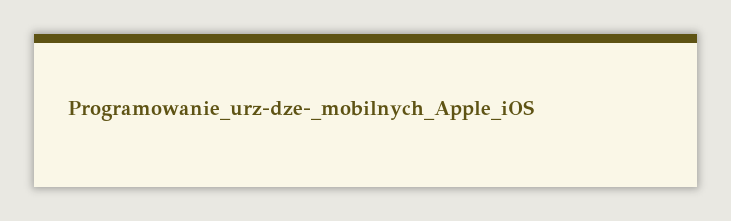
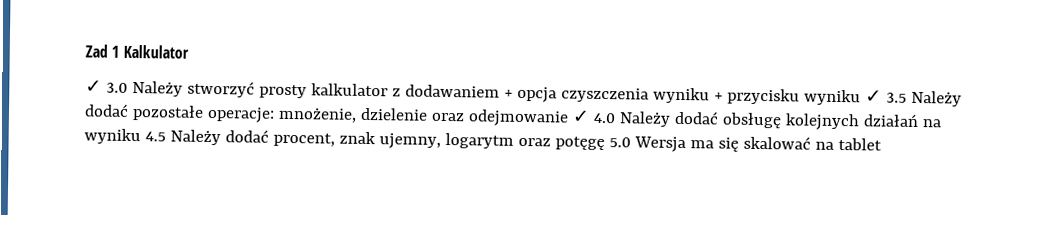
- Programowanie_urz-dze-_mobilnych_Apple_iOS
+ Zad 1 Kalkulator
+ ✓ 3.0 Należy stworzyć prosty kalkulator z dodawaniem + opcja czyszczenia wyniku + przycisku wyniku ✓ 3.5 Należy dodać pozostałe operacje: mnożenie, dzielenie oraz odejmowanie ✓ 4.0 Należy dodać obsługę kolejnych działań na wyniku 4.5 Należy dodać procent, znak ujemny, logarytm oraz potęgę 5.0 Wersja ma się skalować na tablet

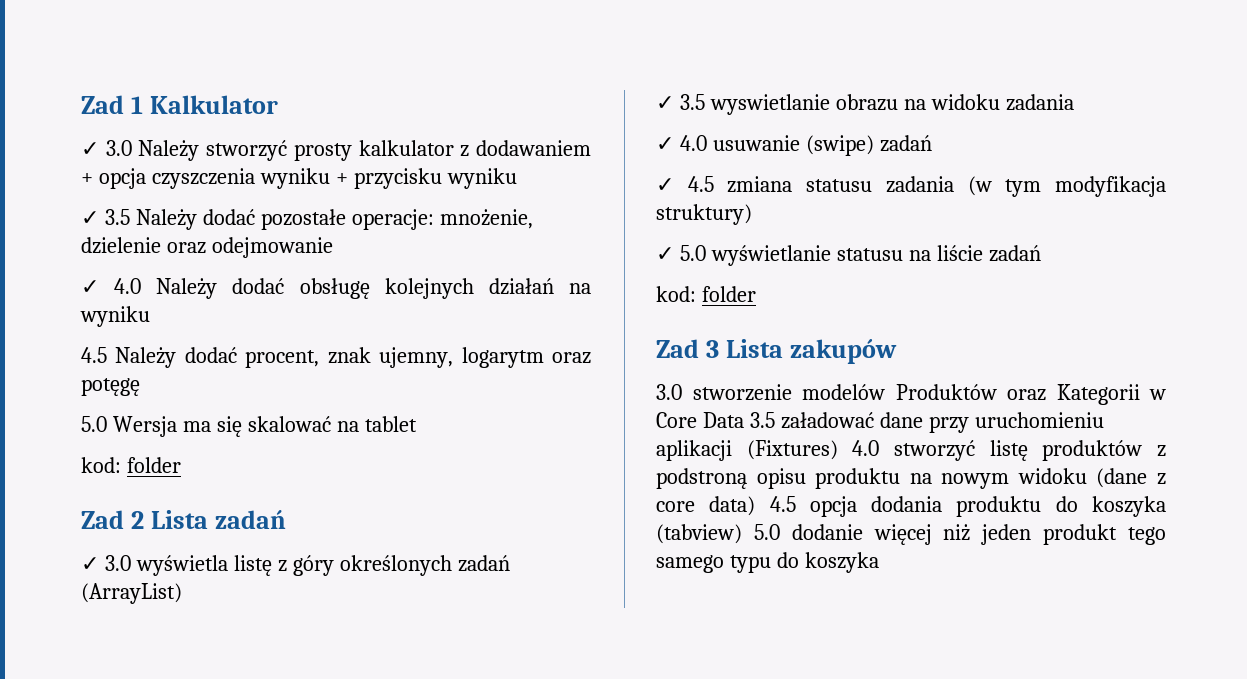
- ✓ 3.0 Należy stworzyć prosty kalkulator z dodawaniem + opcja czyszczenia wyniku + przycisku wyniku ✓ 3.5 Należy dodać pozostałe operacje: mnożenie, dzielenie oraz odejmowanie ✓ 4.0 Należy dodać obsługę kolejnych działań na wyniku 4.5 Należy dodać procent, znak ujemny, logarytm oraz potęgę 5.0 Wersja ma się skalować na tablet
+ ✓ 3.0 Należy stworzyć prosty kalkulator z dodawaniem + opcja czyszczenia wyniku + przycisku wyniku
+ ✓ 3.5 Należy dodać pozostałe operacje: mnożenie, dzielenie oraz odejmowanie
+ ✓ 4.0 Należy dodać obsługę kolejnych działań na wyniku
+ 4.5 Należy dodać procent, znak ujemny, logarytm oraz potęgę
+ 5.0 Wersja ma się skalować na tablet
+ kod: folder
+ Zad 2 Lista zadań
+ ✓ 3.0 wyświetla listę z góry określonych zadań (ArrayList)
+ ✓ 3.5 wyswietlanie obrazu na widoku zadania
+ ✓ 4.0 usuwanie (swipe) zadań
+ ✓ 4.5 zmiana statusu zadania (w tym modyfikacja struktury)
+ ✓ 5.0 wyświetlanie statusu na liście zadań
+ kod: folder
+ Zad 3 Lista zakupów
+ 3.0 stworzenie modelów Produktów oraz Kategorii w Core Data 3.5 załadować dane przy uruchomieniu aplikacji (Fixtures) 4.0 stworzyć listę produktów z podstroną opisu produktu na nowym widoku (dane z core data) 4.5 opcja dodania produktu do koszyka (tabview) 5.0 dodanie więcej niż jeden produkt tego samego typu do koszyka

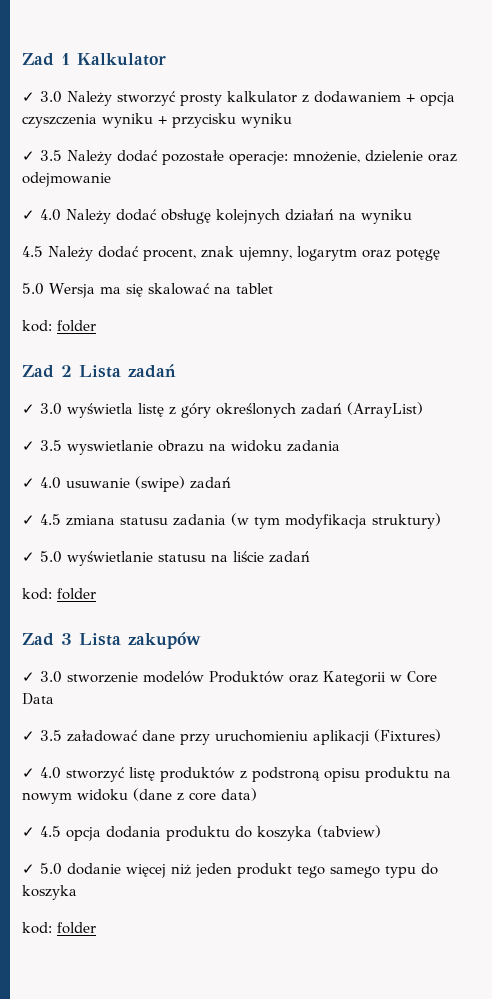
- 3.0 stworzenie modelów Produktów oraz Kategorii w Core Data 3.5 załadować dane przy uruchomieniu aplikacji (Fixtures) 4.0 stworzyć listę produktów z podstroną opisu produktu na nowym widoku (dane z core data) 4.5 opcja dodania produktu do koszyka (tabview) 5.0 dodanie więcej niż jeden produkt tego samego typu do koszyka
+ ✓ 3.0 stworzenie modelów Produktów oraz Kategorii w Core Data
+ ✓ 3.5 załadować dane przy uruchomieniu aplikacji (Fixtures)
+ ✓ 4.0 stworzyć listę produktów z podstroną opisu produktu na nowym widoku (dane z core data)
+ ✓ 4.5 opcja dodania produktu do koszyka (tabview)
+ ✓ 5.0 dodanie więcej niż jeden produkt tego samego typu do koszyka
+ kod: folder

